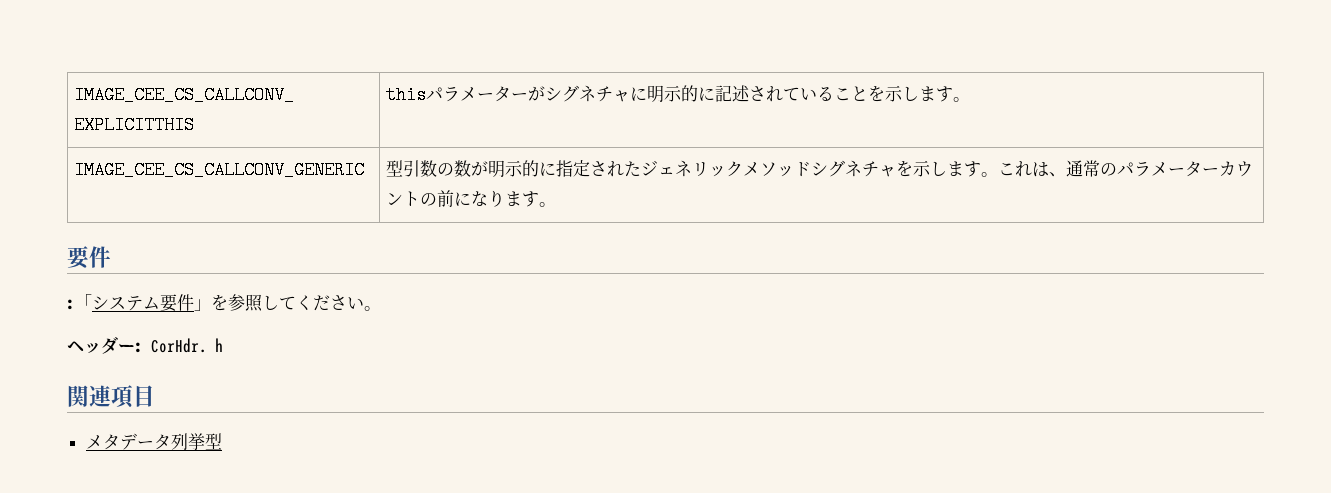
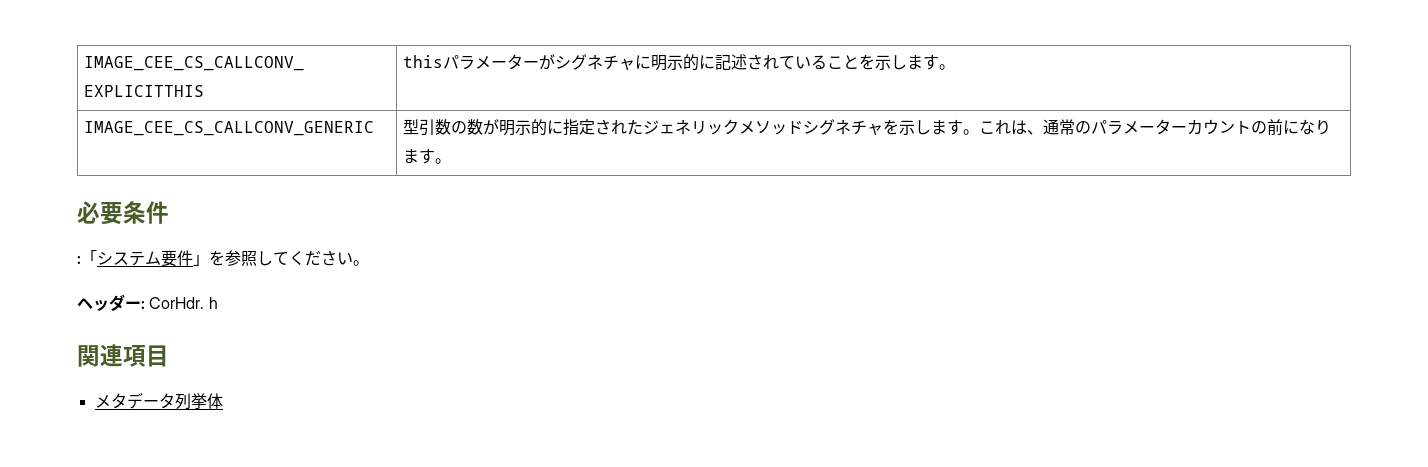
  IMAGE_CEE_CS_CALLCONV_GENERIC | 型引数の数が明示的に指定されたジェネリックメソッドシグネチャを示します。これは、通常のパラメーターカウントの前になります。
- 要件
+ 必要条件
- メタデータ列挙型
+ メタデータ列挙体

